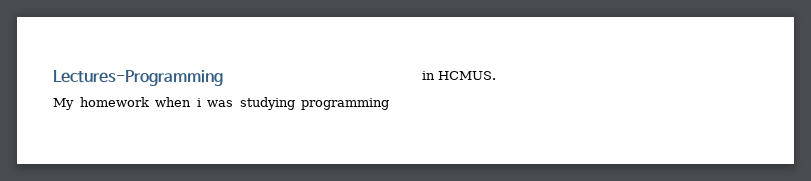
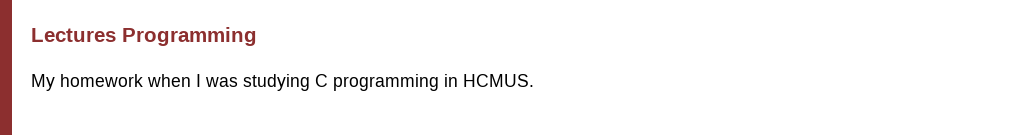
- Lectures-Programming
+ Lectures Programming
- My homework when i was studying programming in HCMUS.
+ My homework when I was studying C programming in HCMUS.

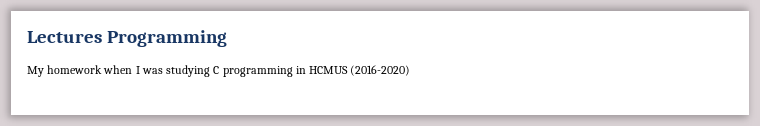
- My homework when I was studying C programming in HCMUS.
+ My homework when I was studying C programming in HCMUS (2016-2020)

